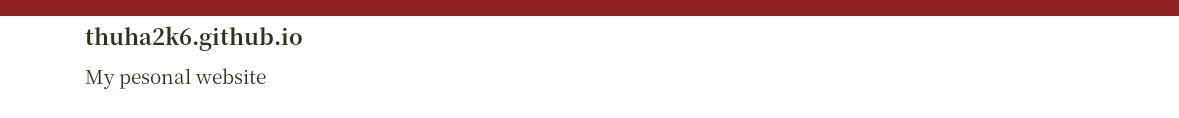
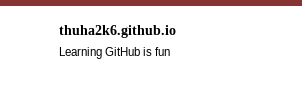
- My pesonal website
+ Learning GitHub is fun

